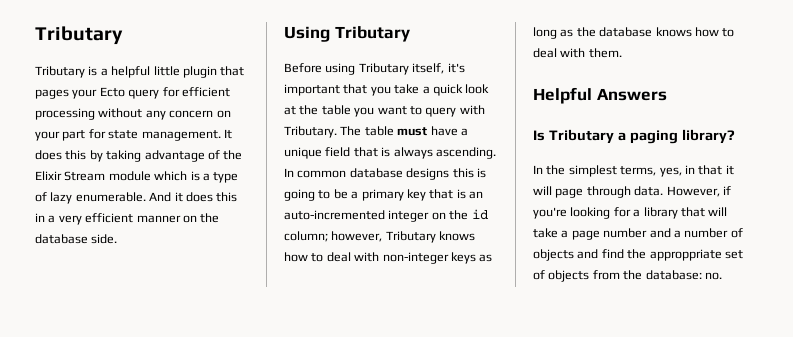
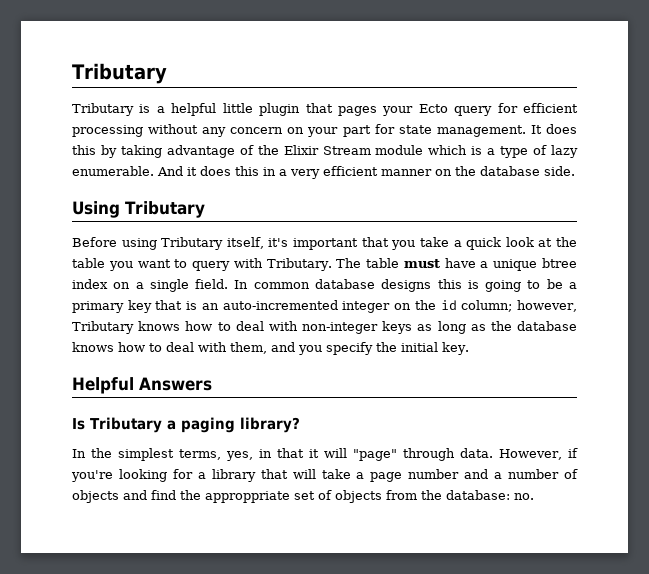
- The table must have a unique field that is always ascending.
+ The table must have a unique btree index on a single field.
- In common database designs this is going to be a primary key that is an auto-incremented integer on the id column; however, Tributary knows how to deal with non-integer keys as long as the database knows how to deal with them.
+ In common database designs this is going to be a primary key that is an auto-incremented integer on the id column; however, Tributary knows how to deal with non-integer keys as long as the database knows how to deal with them, and you specify the initial key.
- In the simplest terms, yes, in that it will page through data.
+ In the simplest terms, yes, in that it will "page" through data.

